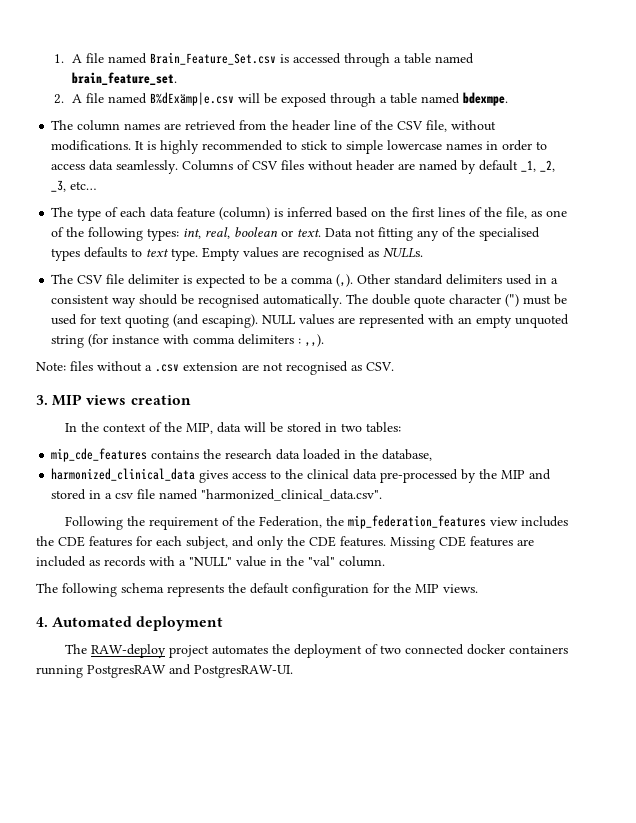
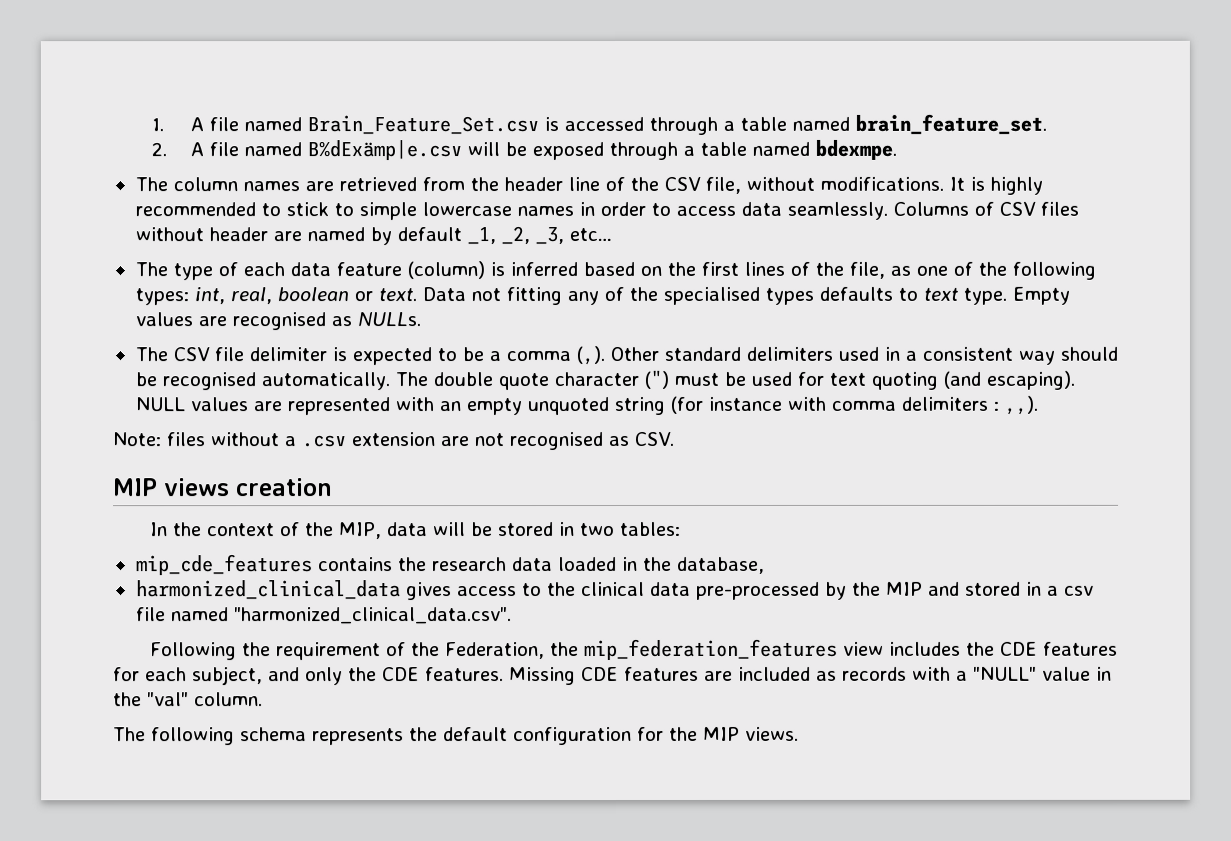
- 3. MIP views creation
+ MIP views creation
- 4. Automated deployment
- The RAW-deploy project automates the deployment of two connected docker containers running PostgresRAW and PostgresRAW-UI.

